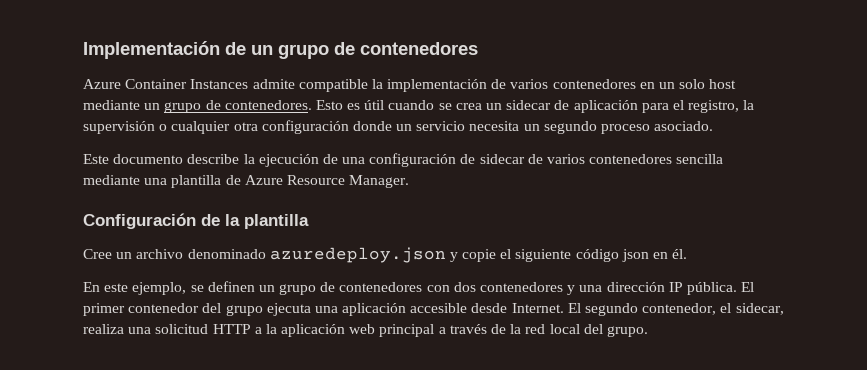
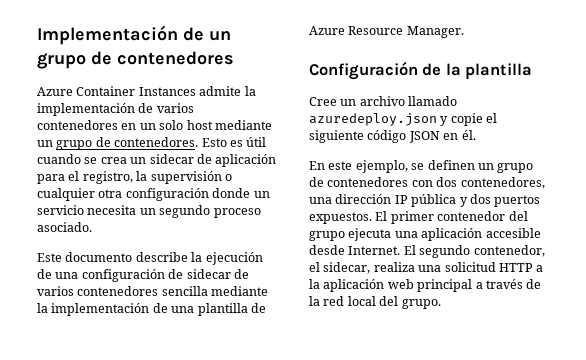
- Azure Container Instances admite compatible la implementación de varios contenedores en un solo host mediante un grupo de contenedores.
+ Azure Container Instances admite la implementación de varios contenedores en un solo host mediante un grupo de contenedores.
- Este documento describe la ejecución de una configuración de sidecar de varios contenedores sencilla mediante una plantilla de Azure Resource Manager.
+ Este documento describe la ejecución de una configuración de sidecar de varios contenedores sencilla mediante la implementación de una plantilla de Azure Resource Manager.
- Cree un archivo denominado azuredeploy.json y copie el siguiente código json en él.
+ Cree un archivo llamado azuredeploy.json y copie el siguiente código JSON en él.
- En este ejemplo, se definen un grupo de contenedores con dos contenedores y una dirección IP pública.
+ En este ejemplo, se definen un grupo de contenedores con dos contenedores, una dirección IP pública y dos puertos expuestos.

